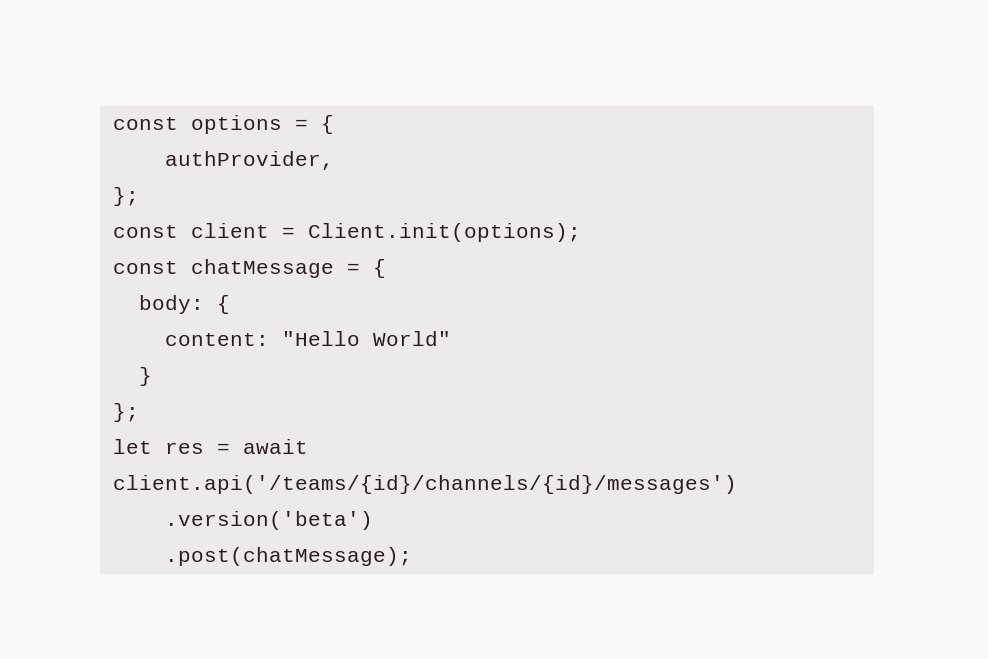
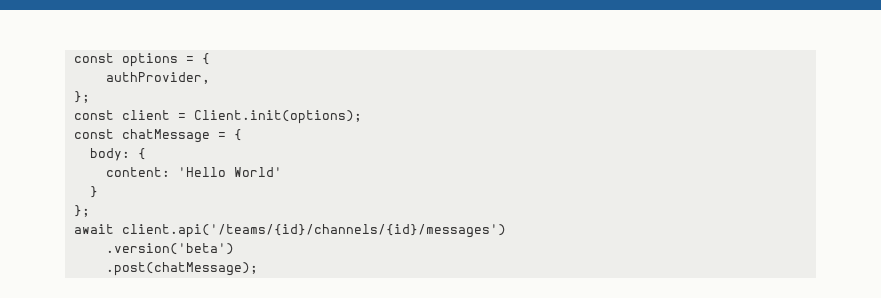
- content: "Hello World"
+ content: 'Hello World'
- let res = await client.api('/teams/{id}/channels/{id}/messages')
+ await client.api('/teams/{id}/channels/{id}/messages')

